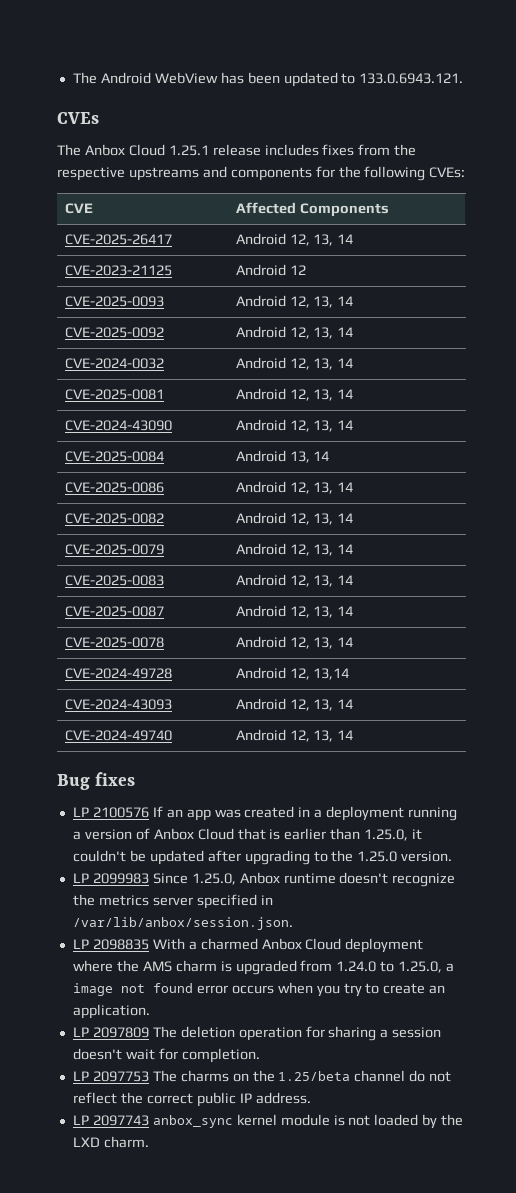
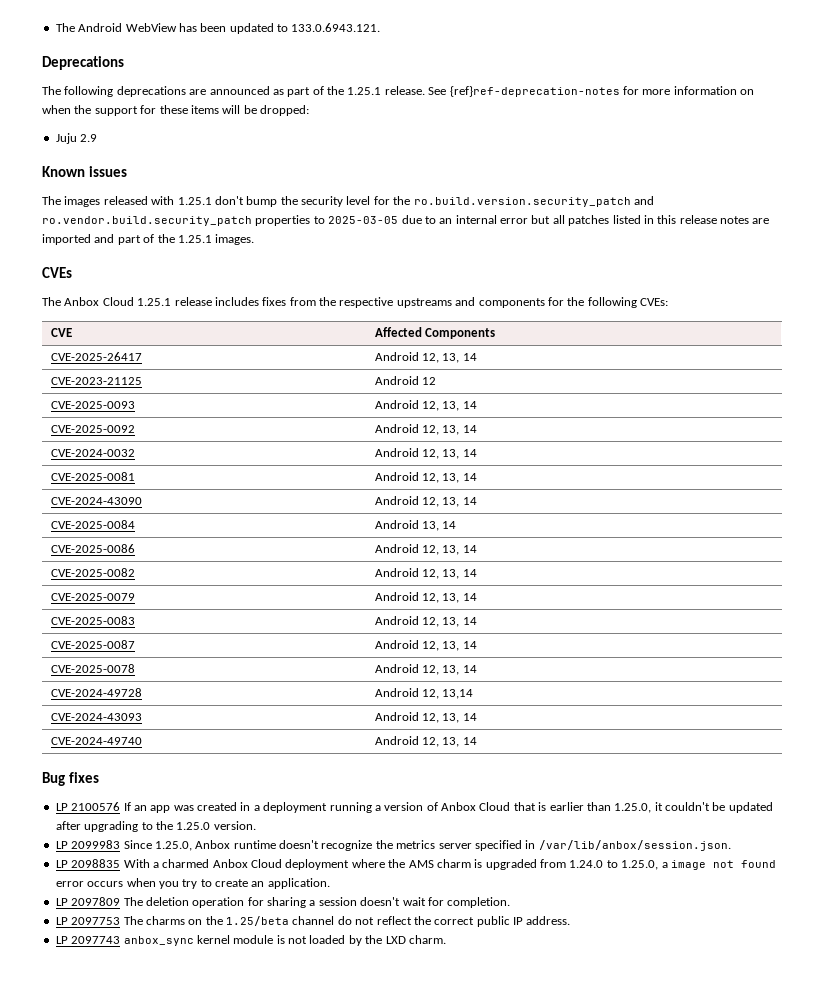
+ Deprecations
+ The following deprecations are announced as part of the 1.25.1 release. See {ref}ref-deprecation-notes for more information on when the support for these items will be dropped:
+ Juju 2.9
+ Known issues
+ The images released with 1.25.1 don't bump the security level for the ro.build.version.security_patch and ro.vendor.build.security_patch properties to 2025-03-05 due to an internal error but all patches listed in this release notes are imported and part of the 1.25.1 images.

